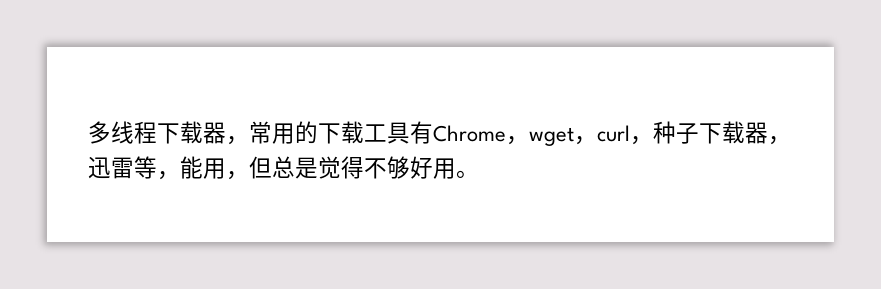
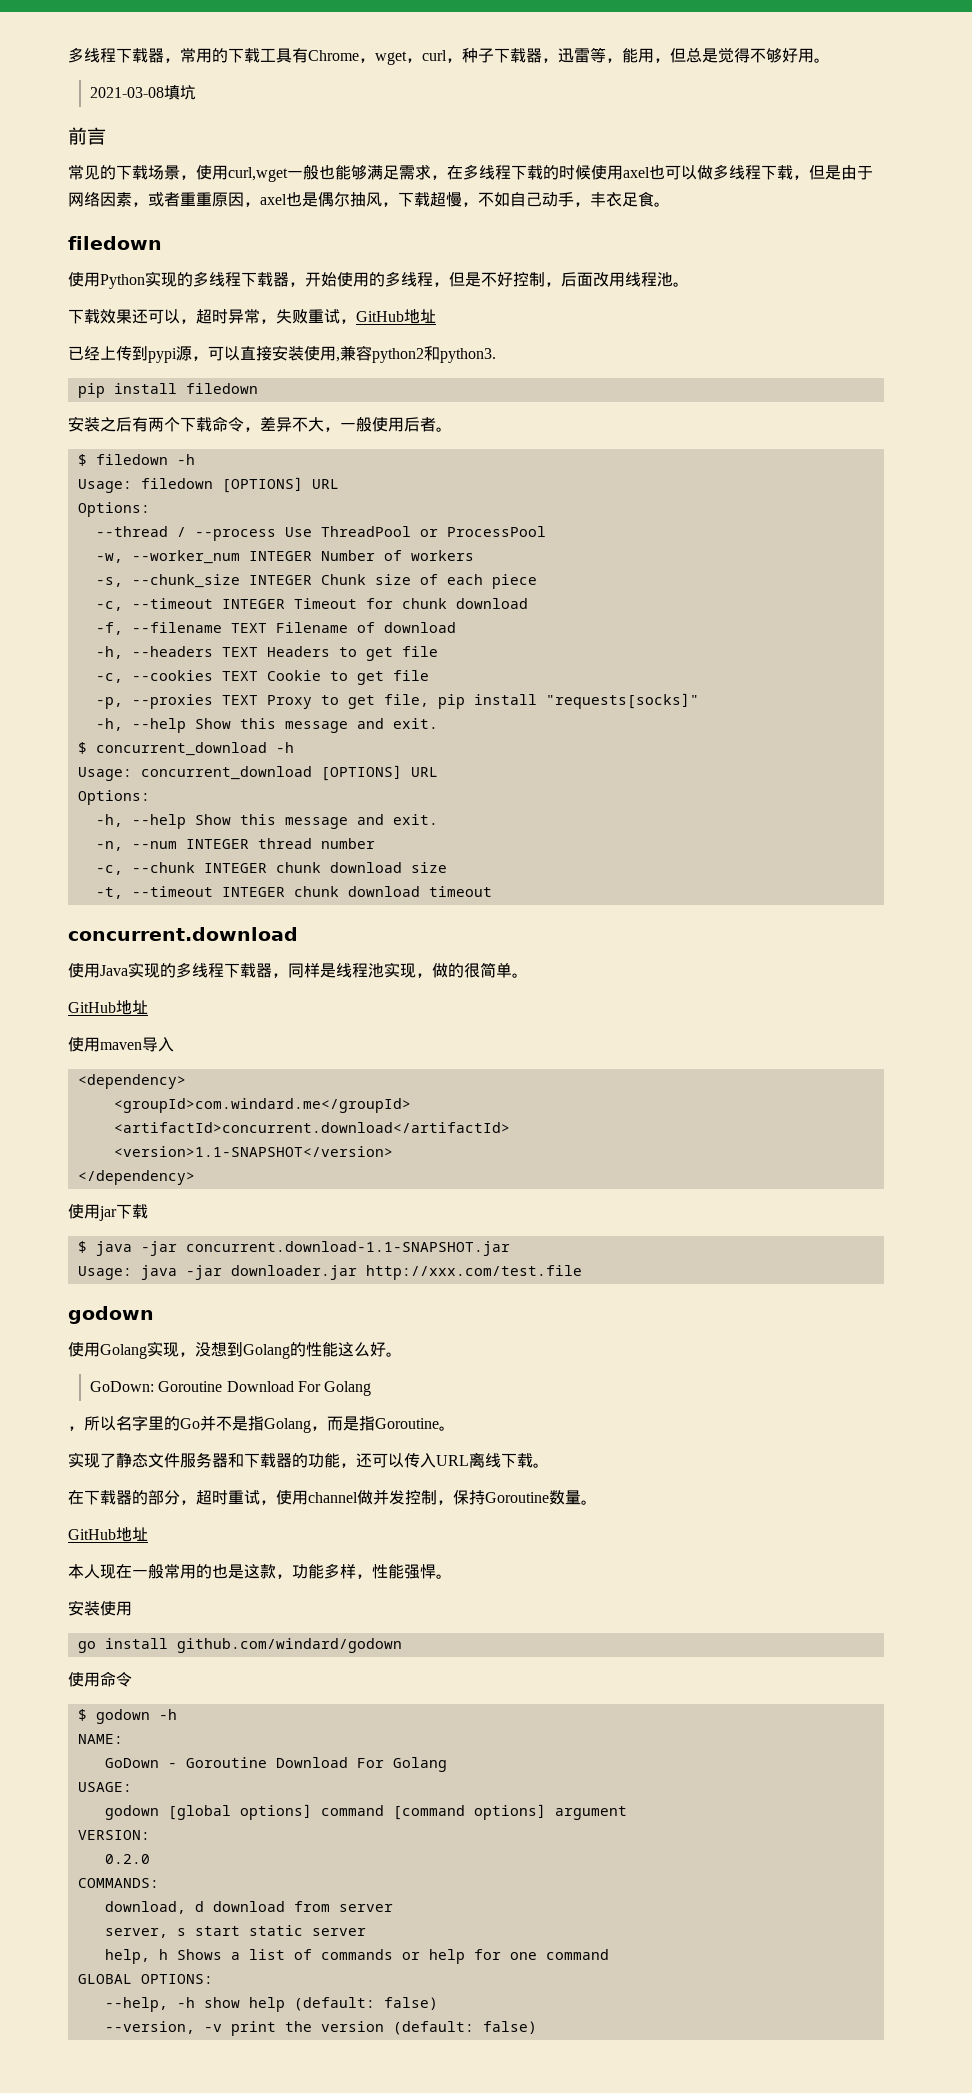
+ 2021-03-08填坑
+ 前言
+ 常见的下载场景，使用curl,wget一般也能够满足需求，在多线程下载的时候使用axel也可以做多线程下载，但是由于网络因素，或者重重原因，axel也是偶尔抽风，下载超慢，不如自己动手，丰衣足食。
+ filedown
+ 使用Python实现的多线程下载器，开始使用的多线程，但是不好控制，后面改用线程池。
+ 下载效果还可以，超时异常，失败重试，GitHub地址
+ 已经上传到pypi源，可以直接安装使用,兼容python2和python3.
+ pip install filedown
+ 安装之后有两个下载命令，差异不大，一般使用后者。
+ $ filedown -h
+ Usage: filedown [OPTIONS] URL
+ Options:
+ --thread / --process Use ThreadPool or ProcessPool
+ -w, --worker_num INTEGER Number of workers
+ -s, --chunk_size INTEGER Chunk size of each piece
+ -c, --timeout INTEGER Timeout for chunk download
+ -f, --filename TEXT Filename of download
+ -h, --headers TEXT Headers to get file
+ -c, --cookies TEXT Cookie to get file
+ -p, --proxies TEXT Proxy to get file, pip install "requests[socks]"
+ -h, --help Show this message and exit.
+ $ concurrent_download -h
+ Usage: concurrent_download [OPTIONS] URL
+ Options:
+ -h, --help Show this message and exit.
+ -n, --num INTEGER thread number
+ -c, --chunk INTEGER chunk download size
+ -t, --timeout INTEGER chunk download timeout
+ concurrent.download
+ 使用Java实现的多线程下载器，同样是线程池实现，做的很简单。
+ GitHub地址
+ 使用maven导入
+ <dependency>
+ <groupId>com.windard.me</groupId>
+ <artifactId>concurrent.download</artifactId>
+ <version>1.1-SNAPSHOT</version>
+ </dependency>
+ 使用jar下载
+ $ java -jar concurrent.download-1.1-SNAPSHOT.jar
+ Usage: java -jar downloader.jar http://xxx.com/test.file
+ godown
+ 使用Golang实现，没想到Golang的性能这么好。
+ GoDown: Goroutine Download For Golang
+ ，所以名字里的Go并不是指Golang，而是指Goroutine。
+ 实现了静态文件服务器和下载器的功能，还可以传入URL离线下载。
+ 在下载器的部分，超时重试，使用channel做并发控制，保持Goroutine数量。
+ GitHub地址
+ 本人现在一般常用的也是这款，功能多样，性能强悍。
+ 安装使用
+ go install github.com/windard/godown
+ 使用命令
+ $ godown -h
+ NAME:
+ GoDown - Goroutine Download For Golang
+ USAGE:
+ godown [global options] command [command options] argument
+ VERSION:
+ 0.2.0
+ COMMANDS:
+ download, d download from server
+ server, s start static server
+ help, h Shows a list of commands or help for one command
+ GLOBAL OPTIONS:
+ --help, -h show help (default: false)
+ --version, -v print the version (default: false)

